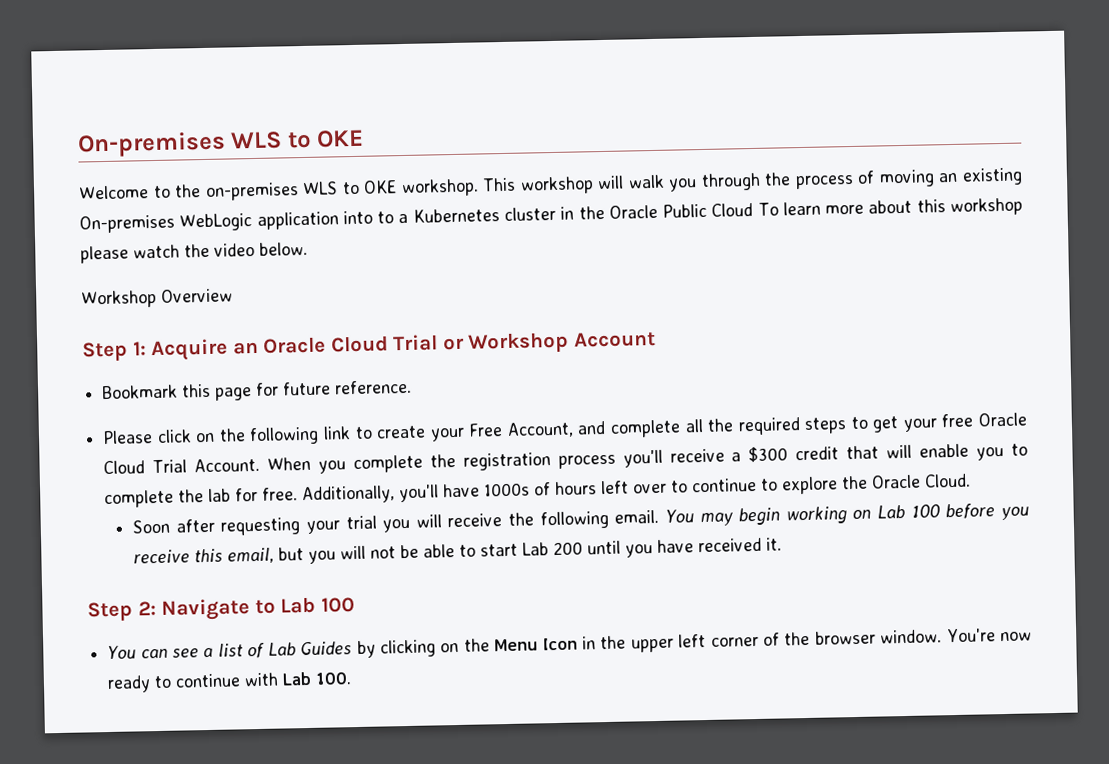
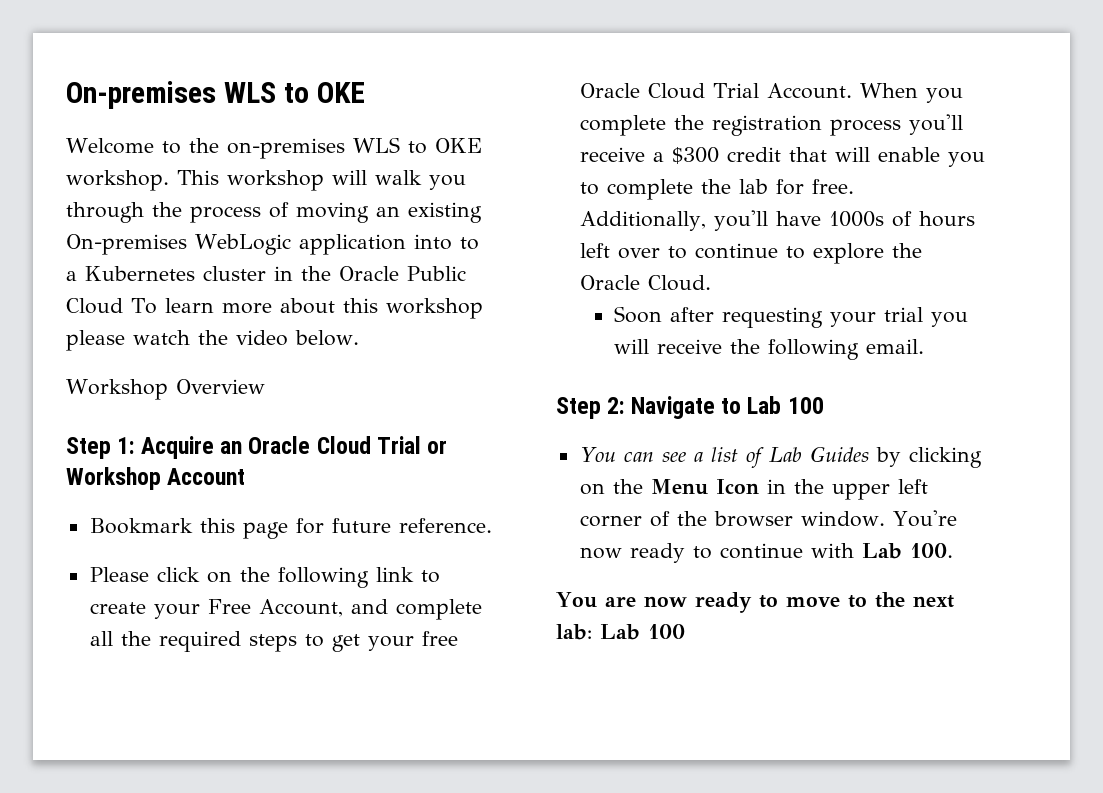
- You may begin working on Lab 100 before you receive this email, but you will not be able to start Lab 200 until you have received it.
+ You are now ready to move to the next lab: Lab 100

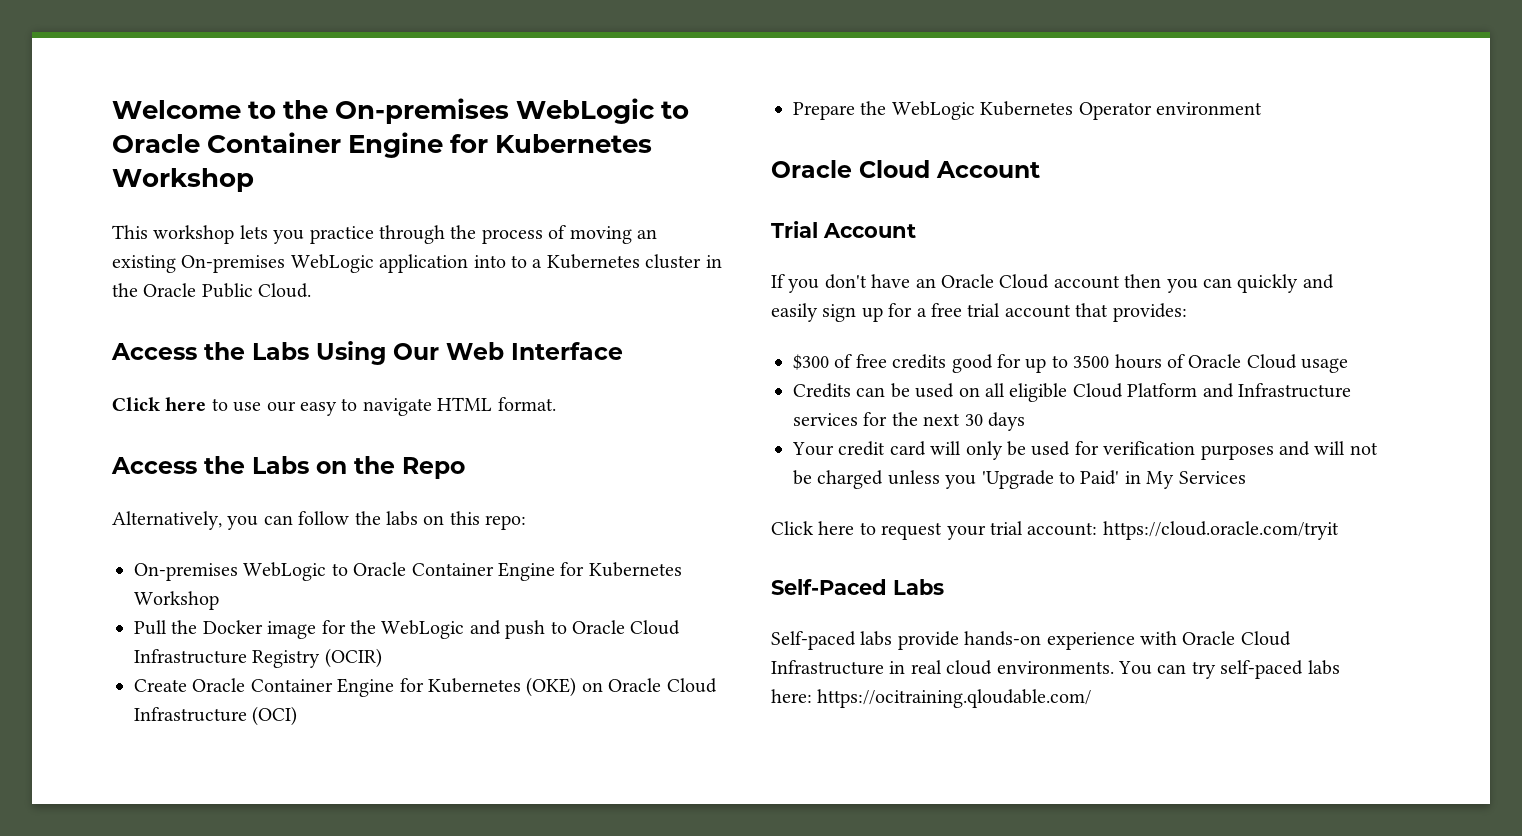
- On-premises WLS to OKE
- Welcome to the on-premises WLS to OKE workshop. This workshop will walk you through the process of moving an existing On-premises WebLogic application into to a Kubernetes cluster in the Oracle Public Cloud To learn more about this workshop please watch the video below.
- Workshop Overview
- Step 1: Acquire an Oracle Cloud Trial or Workshop Account
- Bookmark this page for future reference.
- Please click on the following link to create your Free Account, and complete all the required steps to get your free Oracle Cloud Trial Account. When you complete the registration process you'll receive a $300 credit that will enable you to complete the lab for free. Additionally, you'll have 1000s of hours left over to continue to explore the Oracle Cloud.
- Soon after requesting your trial you will receive the following email.
- Step 2: Navigate to Lab 100
- You can see a list of Lab Guides by clicking on the Menu Icon in the upper left corner of the browser window. You're now ready to continue with Lab 100.
- You are now ready to move to the next lab: Lab 100
+ Welcome to the On-premises WebLogic to Oracle Container Engine for Kubernetes Workshop
+ This workshop lets you practice through the process of moving an existing On-premises WebLogic application into to a Kubernetes cluster in the Oracle Public Cloud.
+ Access the Labs Using Our Web Interface
+ Click here to use our easy to navigate HTML format.
+ Access the Labs on the Repo
+ Alternatively, you can follow the labs on this repo:
+ On-premises WebLogic to Oracle Container Engine for Kubernetes Workshop
+ Pull the Docker image for the WebLogic and push to Oracle Cloud Infrastructure Registry (OCIR)
+ Create Oracle Container Engine for Kubernetes (OKE) on Oracle Cloud Infrastructure (OCI)
+ Prepare the WebLogic Kubernetes Operator environment
+ Oracle Cloud Account
+ Trial Account
+ If you don't have an Oracle Cloud account then you can quickly and easily sign up for a free trial account that provides:
+ $300 of free credits good for up to 3500 hours of Oracle Cloud usage
+ Credits can be used on all eligible Cloud Platform and Infrastructure services for the next 30 days
+ Your credit card will only be used for verification purposes and will not be charged unless you 'Upgrade to Paid' in My Services
+ Click here to request your trial account: https://cloud.oracle.com/tryit
+ Self-Paced Labs
+ Self-paced labs provide hands-on experience with Oracle Cloud Infrastructure in real cloud environments. You can try self-paced labs here: https://ocitraining.qloudable.com/

